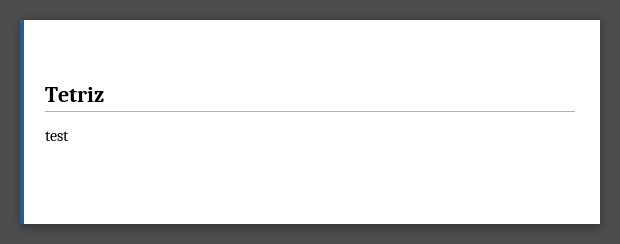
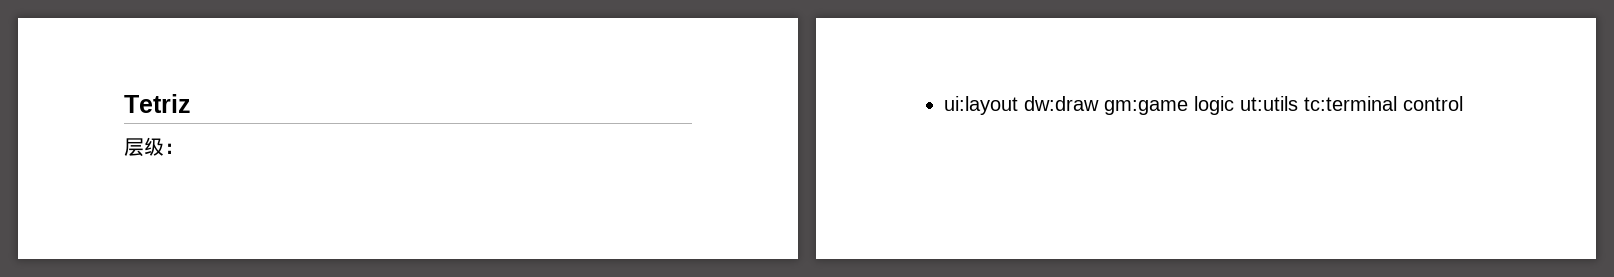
- test
+ 层级：
+ ui:layout dw:draw gm:game logic ut:utils tc:terminal control

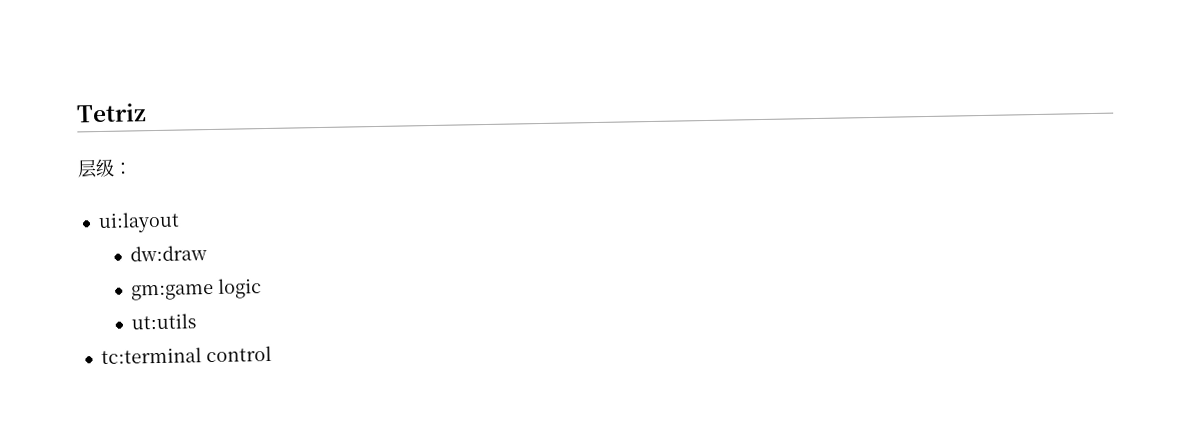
- ui:layout dw:draw gm:game logic ut:utils tc:terminal control
+ ui:layout
+ dw:draw
+ gm:game logic
+ ut:utils
+ tc:terminal control

